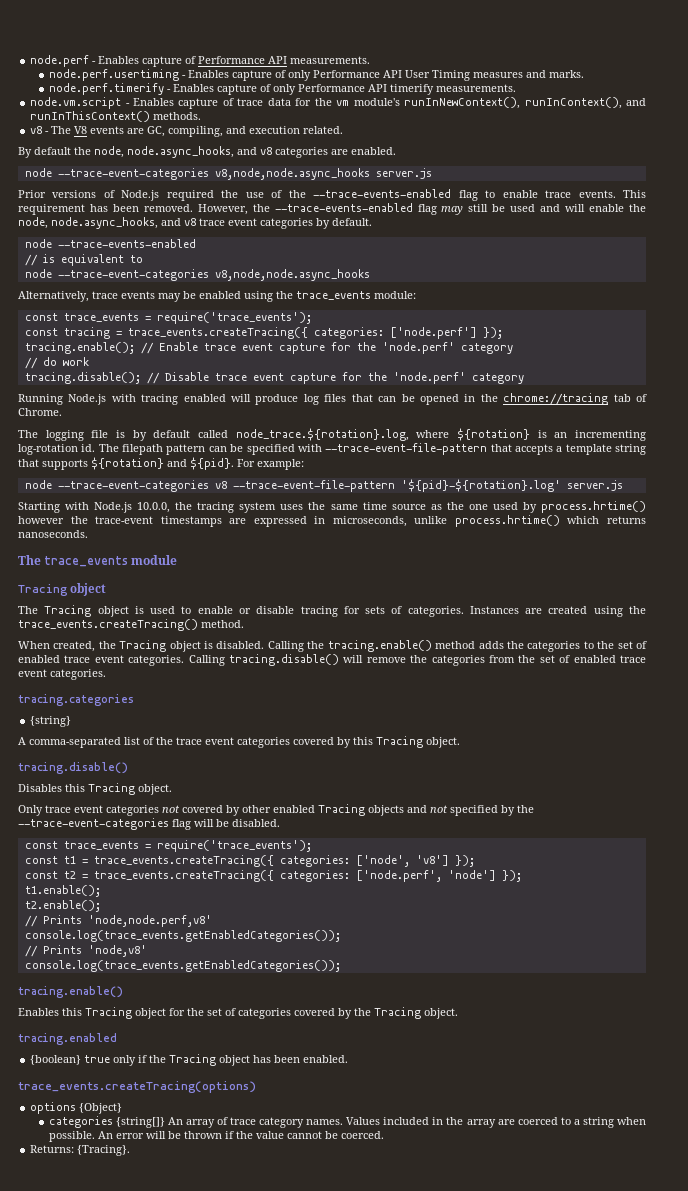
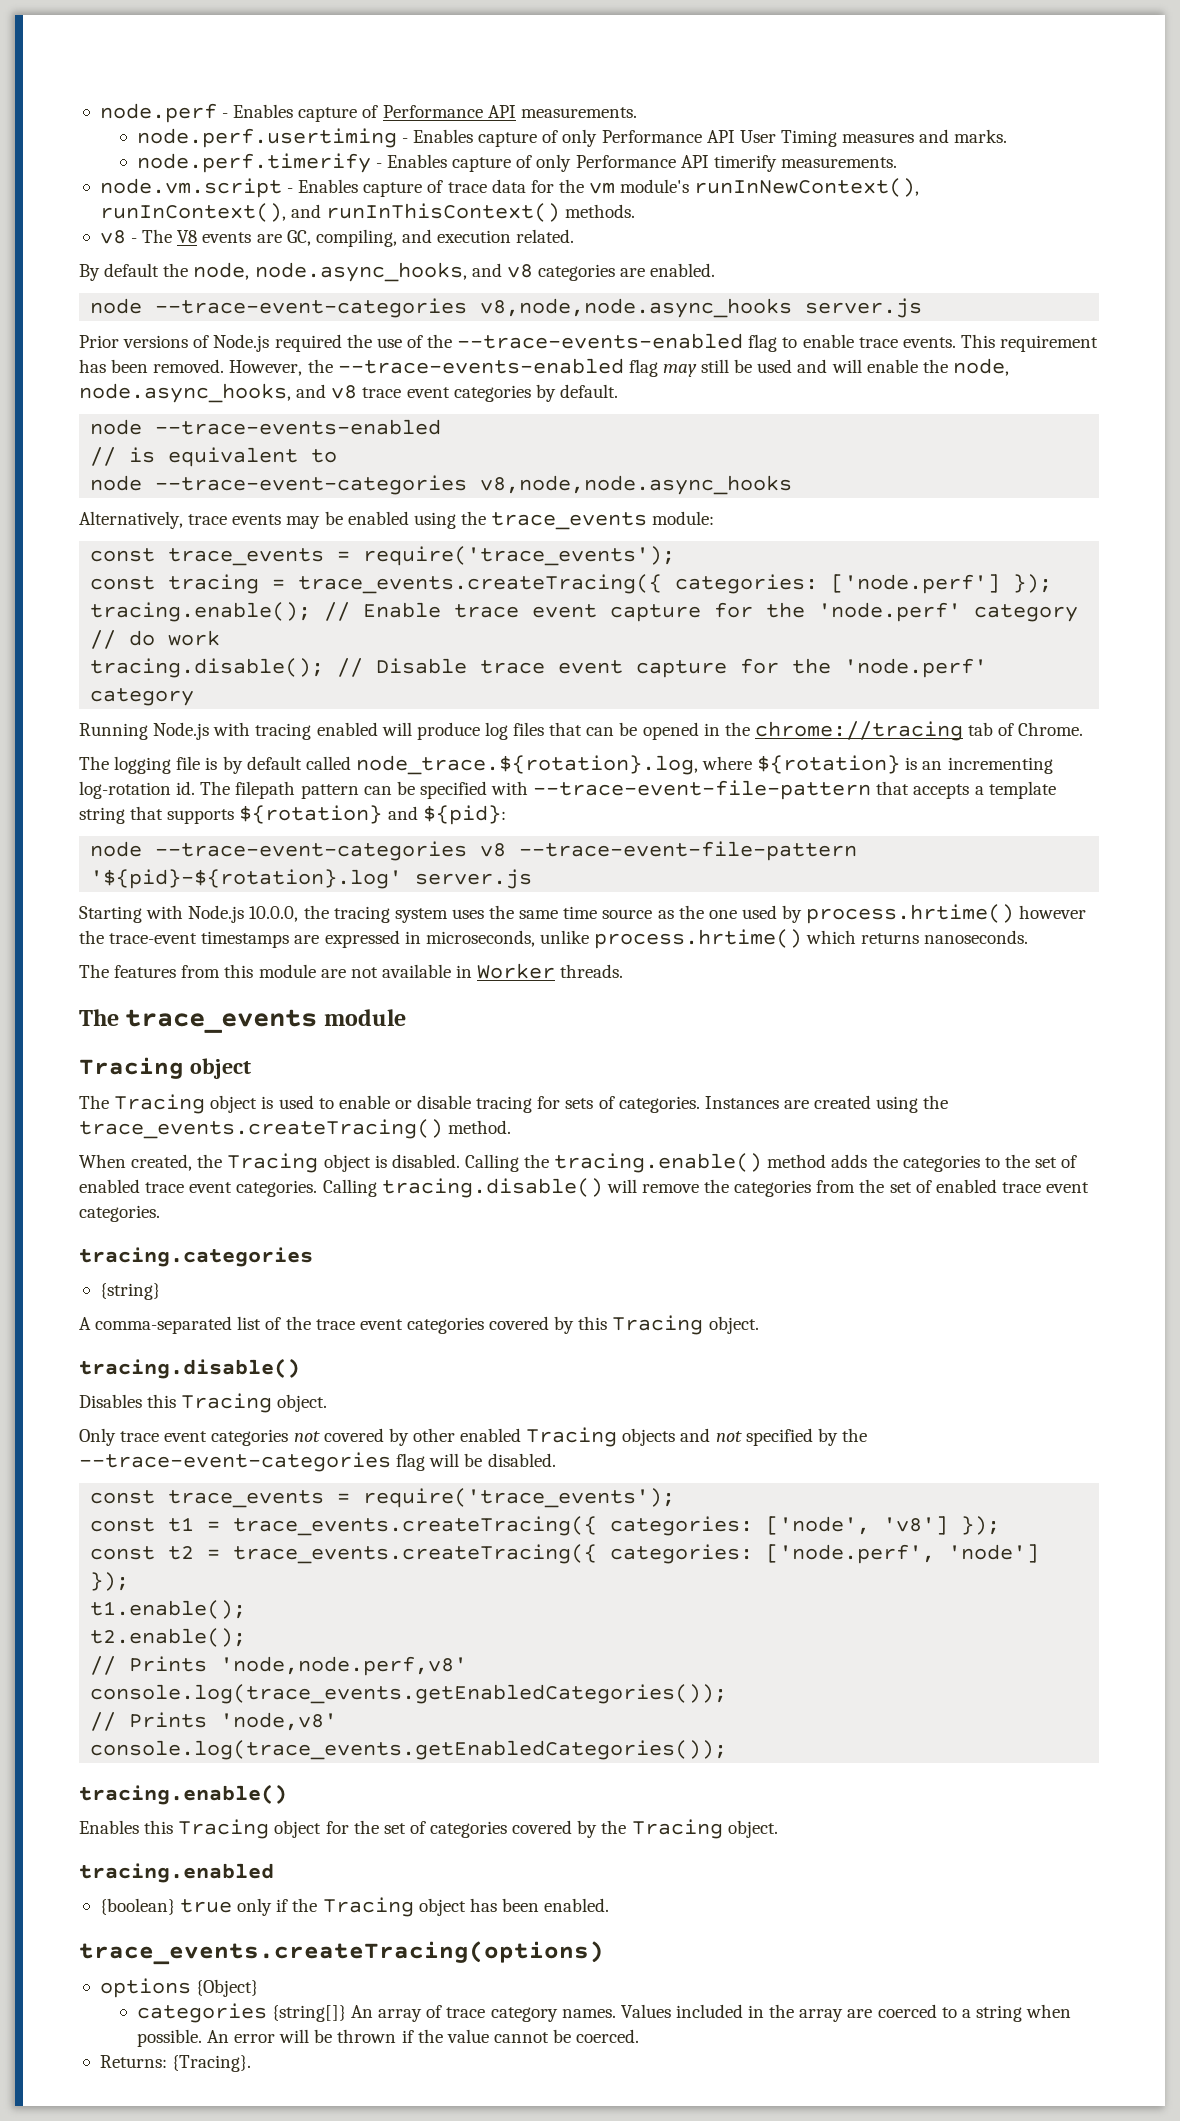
- The filepath pattern can be specified with --trace-event-file-pattern that accepts a template string that supports ${rotation} and ${pid}. For example:
+ The filepath pattern can be specified with --trace-event-file-pattern that accepts a template string that supports ${rotation} and ${pid}:
+ The features from this module are not available in Worker threads.

